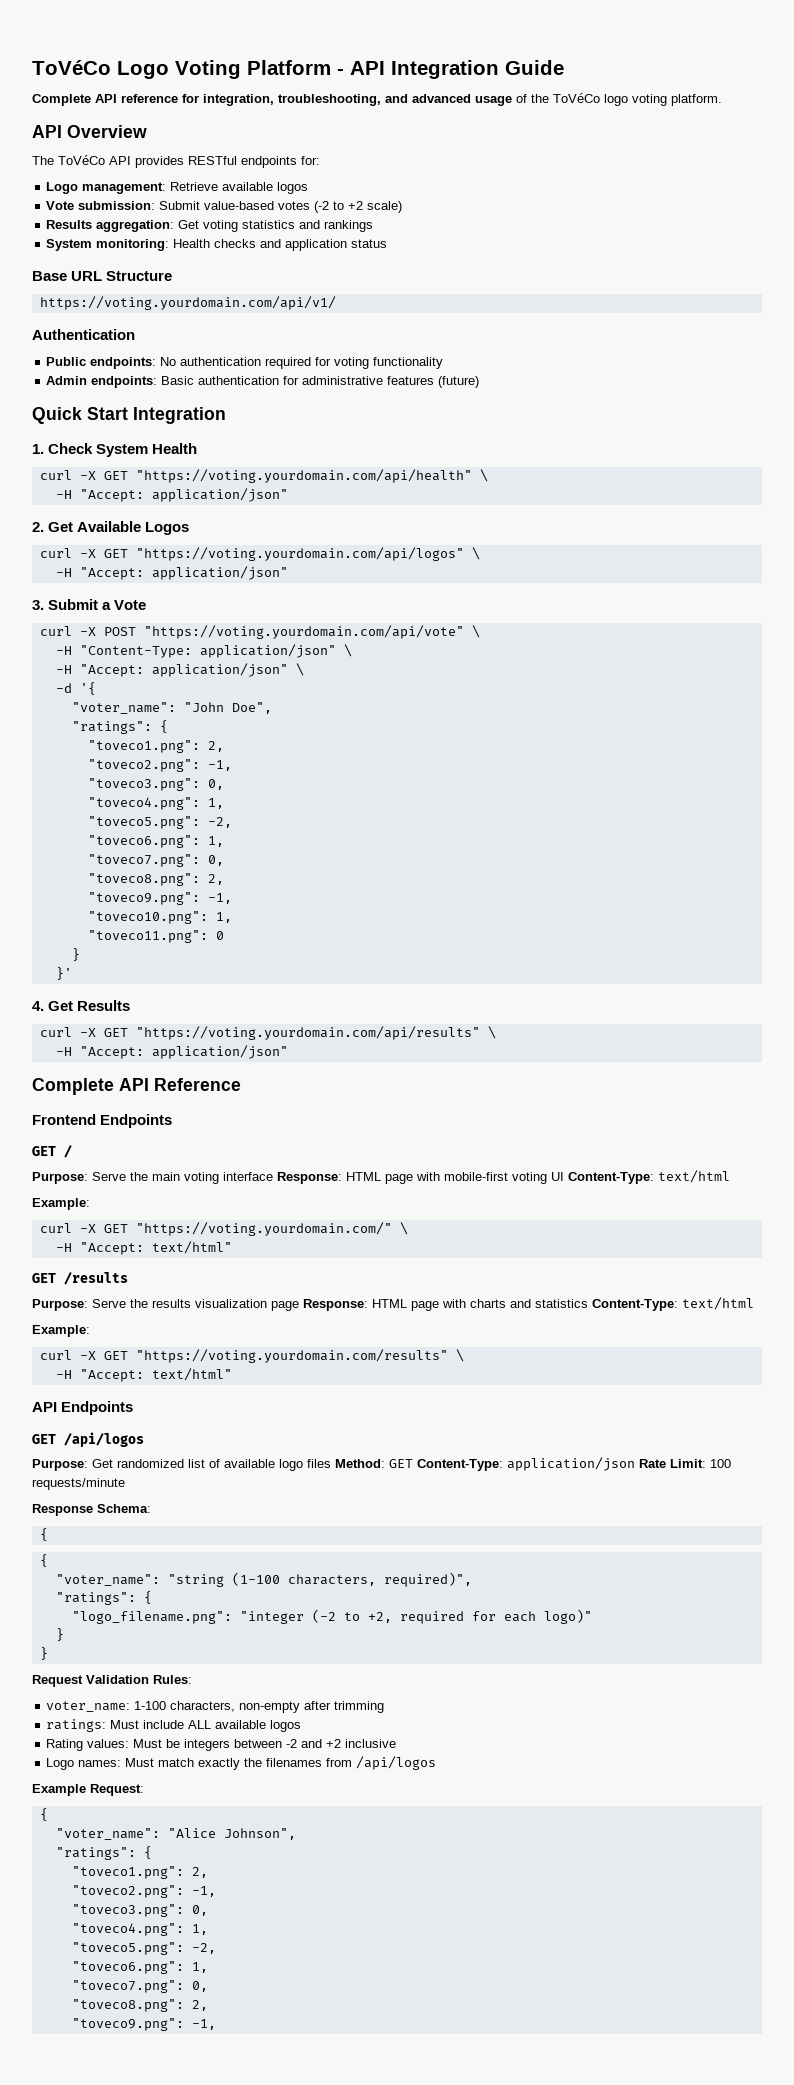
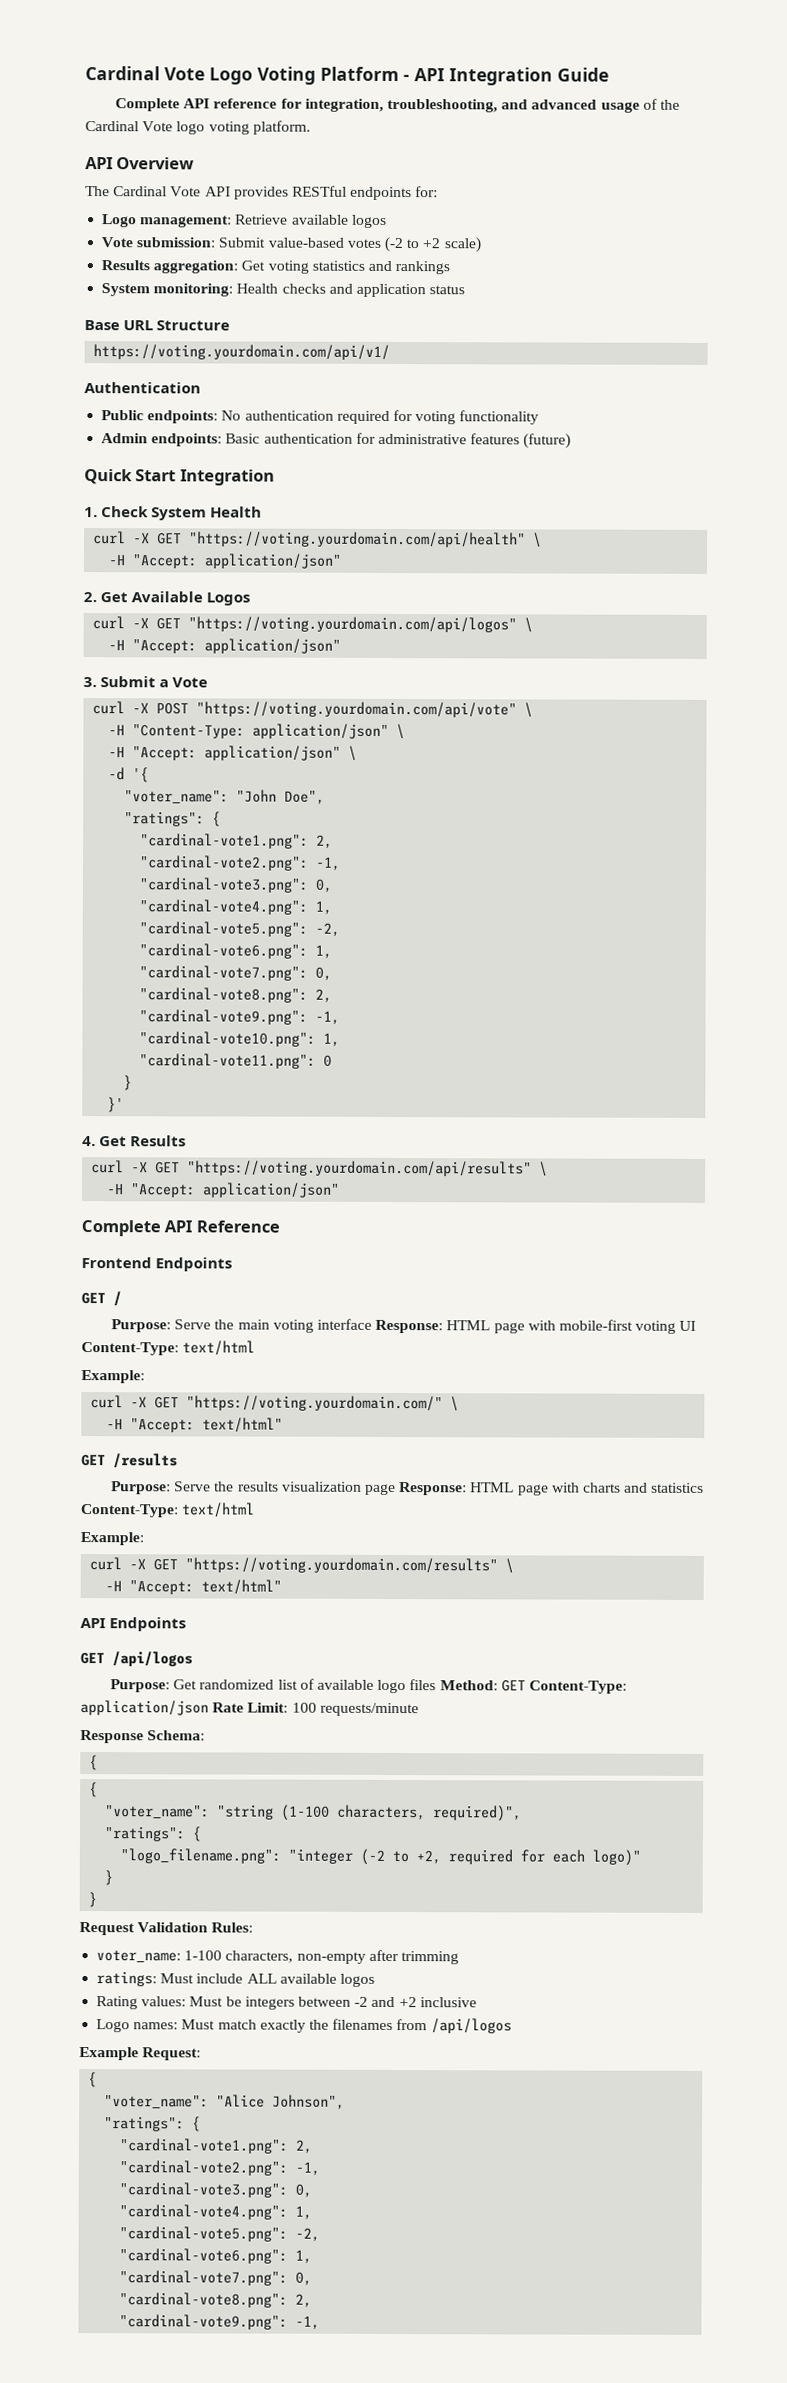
- ToVéCo Logo Voting Platform - API Integration Guide
+ Cardinal Vote Logo Voting Platform - API Integration Guide
- Complete API reference for integration, troubleshooting, and advanced usage of the ToVéCo logo voting platform.
+ Complete API reference for integration, troubleshooting, and advanced usage of the Cardinal Vote logo voting platform.
- The ToVéCo API provides RESTful endpoints for:
+ The Cardinal Vote API provides RESTful endpoints for:
  "voter_name": "John Doe",
  "ratings": {
- "toveco1.png": 2,
- "toveco2.png": -1,
- "toveco3.png": 0,
- "toveco4.png": 1,
- "toveco5.png": -2,
- "toveco6.png": 1,
- "toveco7.png": 0,
- "toveco8.png": 2,
- "toveco9.png": -1,
- "toveco10.png": 1,
- "toveco11.png": 0
+ "cardinal-vote1.png": 2,
+ "cardinal-vote2.png": -1,
+ "cardinal-vote3.png": 0,
+ "cardinal-vote4.png": 1,
+ "cardinal-vote5.png": -2,
+ "cardinal-vote6.png": 1,
+ "cardinal-vote7.png": 0,
+ "cardinal-vote8.png": 2,
+ "cardinal-vote9.png": -1,
+ "cardinal-vote10.png": 1,
+ "cardinal-vote11.png": 0
  "voter_name": "Alice Johnson",
  "ratings": {
- "toveco1.png": 2,
- "toveco2.png": -1,
- "toveco3.png": 0,
- "toveco4.png": 1,
- "toveco5.png": -2,
- "toveco6.png": 1,
- "toveco7.png": 0,
- "toveco8.png": 2,
- "toveco9.png": -1,
+ "cardinal-vote1.png": 2,
+ "cardinal-vote2.png": -1,
+ "cardinal-vote3.png": 0,
+ "cardinal-vote4.png": 1,
+ "cardinal-vote5.png": -2,
+ "cardinal-vote6.png": 1,
+ "cardinal-vote7.png": 0,
+ "cardinal-vote8.png": 2,
+ "cardinal-vote9.png": -1,

